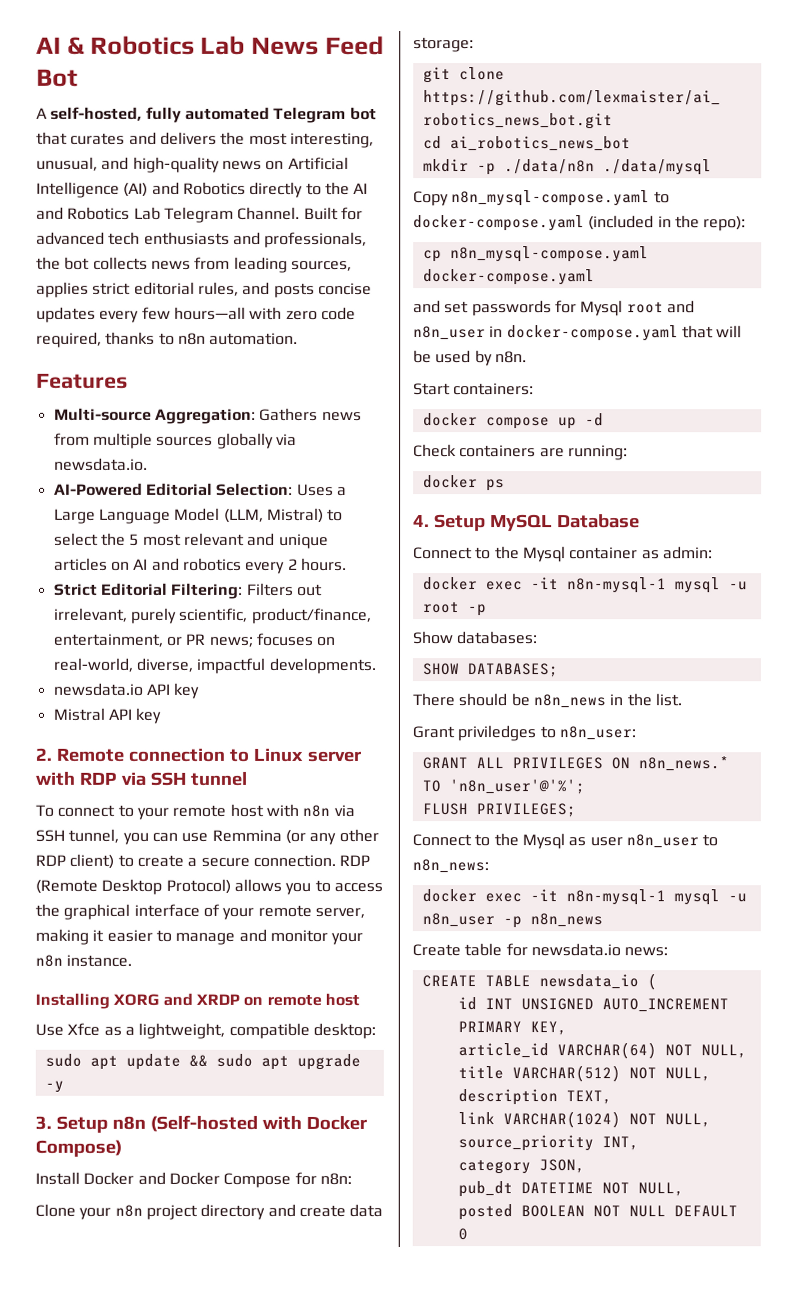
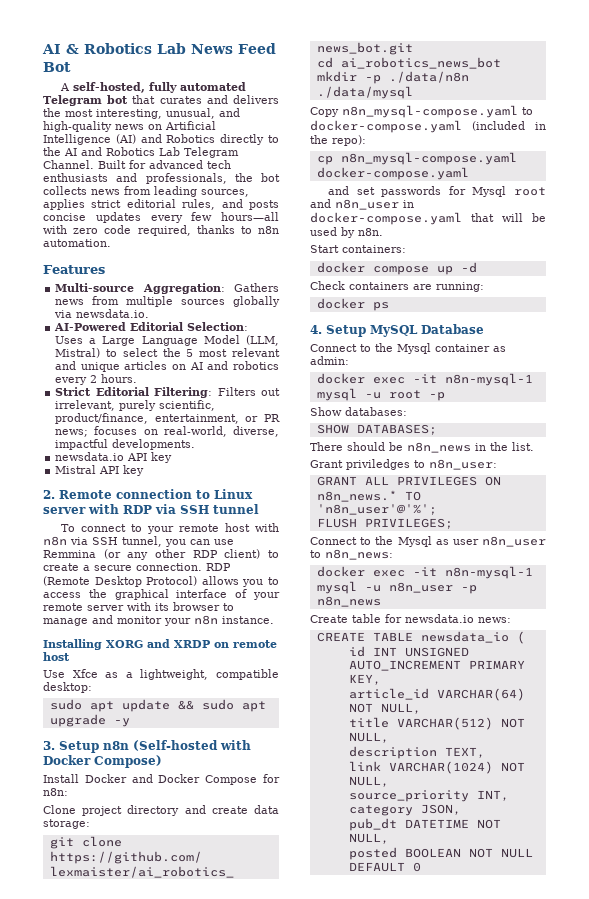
- RDP (Remote Desktop Protocol) allows you to access the graphical interface of your remote server, making it easier to manage and monitor your n8n instance.
+ RDP (Remote Desktop Protocol) allows you to access the graphical interface of your remote server with its browser to manage and monitor your n8n instance.
- Clone your n8n project directory and create data storage:
+ Clone project directory and create data storage:

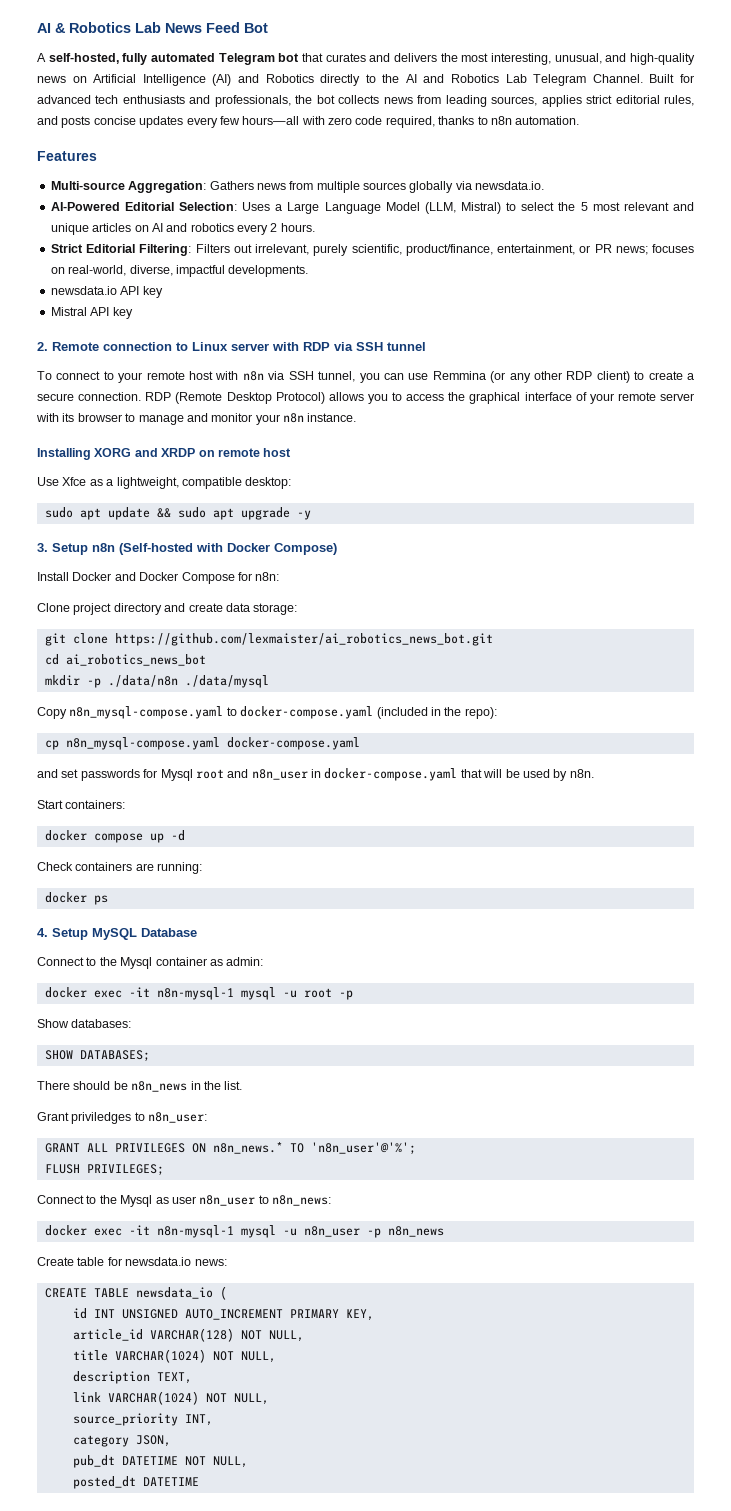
- article_id VARCHAR(64) NOT NULL,
+ article_id VARCHAR(128) NOT NULL,
- title VARCHAR(512) NOT NULL,
+ title VARCHAR(1024) NOT NULL,
- posted BOOLEAN NOT NULL DEFAULT 0
+ posted_dt DATETIME

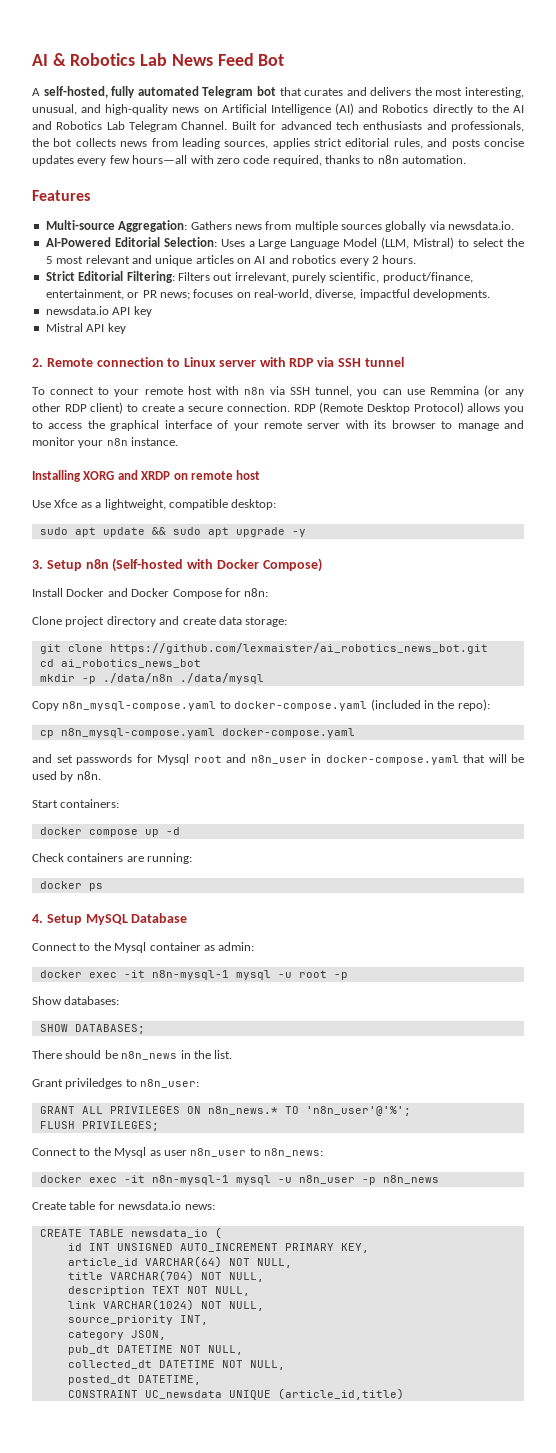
- article_id VARCHAR(128) NOT NULL,
+ article_id VARCHAR(64) NOT NULL,
- title VARCHAR(1024) NOT NULL,
+ title VARCHAR(704) NOT NULL,
- description TEXT,
+ description TEXT NOT NULL,
- posted_dt DATETIME
+ collected_dt DATETIME NOT NULL,
+ posted_dt DATETIME,
+ CONSTRAINT UC_newsdata UNIQUE (article_id,title)

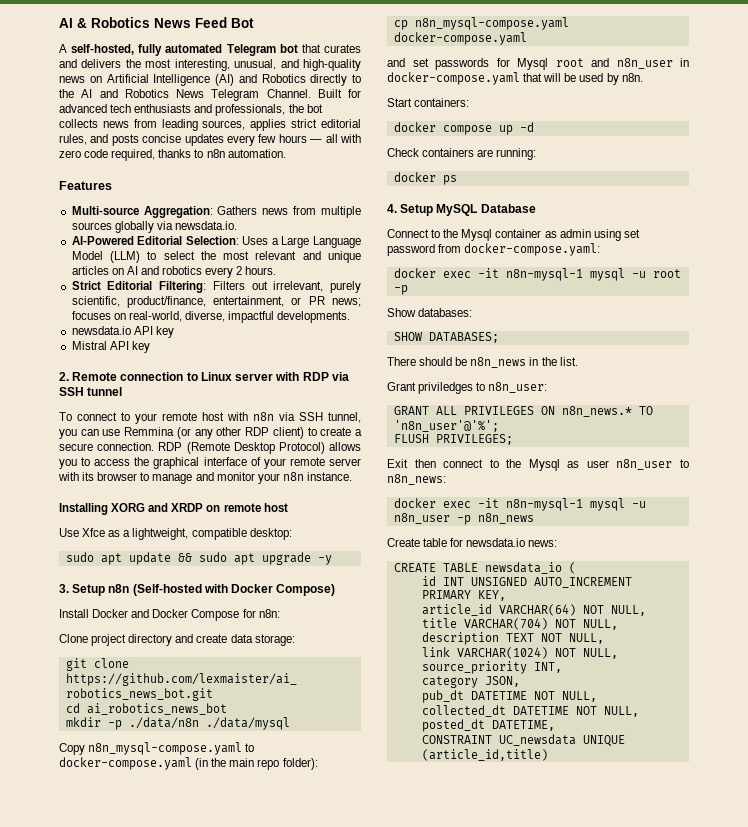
- AI & Robotics Lab News Feed Bot
+ AI & Robotics News Feed Bot
- A self-hosted, fully automated Telegram bot that curates and delivers the most interesting, unusual, and high-quality news on Artificial Intelligence (AI) and Robotics directly to the AI and Robotics Lab Telegram Channel.
+ A self-hosted, fully automated Telegram bot that curates and delivers the most interesting, unusual, and high-quality news on Artificial Intelligence (AI) and Robotics directly to the AI and Robotics News Telegram Channel.
- Built for advanced tech enthusiasts and professionals, the bot collects news from leading sources, applies strict editorial rules, and posts concise updates every few hours—all with zero code required, thanks to n8n automation.
+ Built for advanced tech enthusiasts and professionals, the bot collects news from leading sources, applies strict editorial rules, and posts concise updates every few hours — all with zero code required, thanks to n8n automation.
- AI-Powered Editorial Selection: Uses a Large Language Model (LLM, Mistral) to select the 5 most relevant and unique articles on AI and robotics every 2 hours.
+ AI-Powered Editorial Selection: Uses a Large Language Model (LLM) to select the most relevant and unique articles on AI and robotics every 2 hours.
- Copy n8n_mysql-compose.yaml to docker-compose.yaml (included in the repo):
+ Copy n8n_mysql-compose.yaml to docker-compose.yaml (in the main repo folder):
- Connect to the Mysql container as admin:
+ Connect to the Mysql container as admin using set password from docker-compose.yaml:
- Connect to the Mysql as user n8n_user to n8n_news:
+ Exit then connect to the Mysql as user n8n_user to n8n_news:

